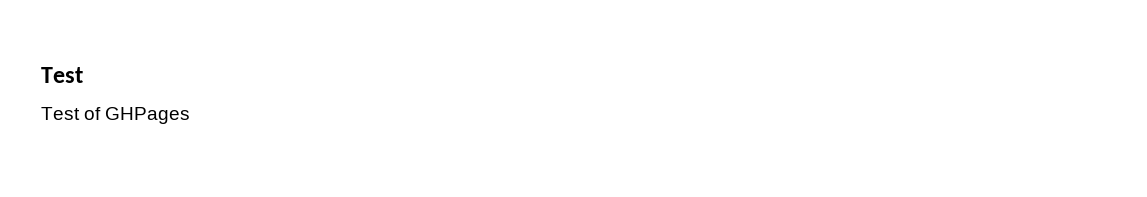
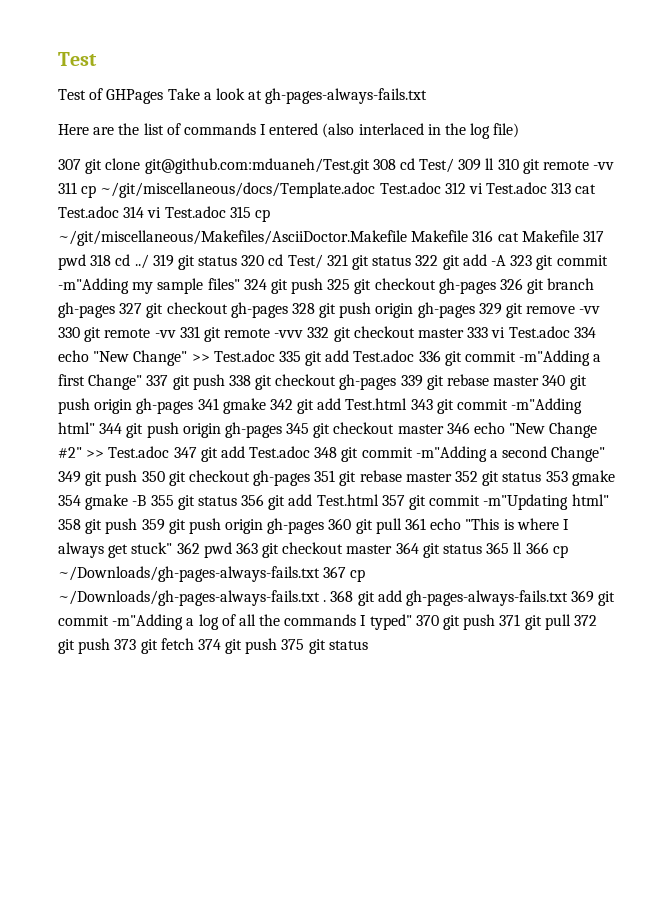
- Test of GHPages
+ Test of GHPages Take a look at gh-pages-always-fails.txt
+ Here are the list of commands I entered (also interlaced in the log file)
+ 307 git clone git@github.com:mduaneh/Test.git 308 cd Test/ 309 ll 310 git remote -vv 311 cp ~/git/miscellaneous/docs/Template.adoc Test.adoc 312 vi Test.adoc 313 cat Test.adoc 314 vi Test.adoc 315 cp ~/git/miscellaneous/Makefiles/AsciiDoctor.Makefile Makefile 316 cat Makefile 317 pwd 318 cd ../ 319 git status 320 cd Test/ 321 git status 322 git add -A 323 git commit -m"Adding my sample files" 324 git push 325 git checkout gh-pages 326 git branch gh-pages 327 git checkout gh-pages 328 git push origin gh-pages 329 git remove -vv 330 git remote -vv 331 git remote -vvv 332 git checkout master 333 vi Test.adoc 334 echo "New Change" >> Test.adoc 335 git add Test.adoc 336 git commit -m"Adding a first Change" 337 git push 338 git checkout gh-pages 339 git rebase master 340 git push origin gh-pages 341 gmake 342 git add Test.html 343 git commit -m"Adding html" 344 git push origin gh-pages 345 git checkout master 346 echo "New Change #2" >> Test.adoc 347 git add Test.adoc 348 git commit -m"Adding a second Change" 349 git push 350 git checkout gh-pages 351 git rebase master 352 git status 353 gmake 354 gmake -B 355 git status 356 git add Test.html 357 git commit -m"Updating html" 358 git push 359 git push origin gh-pages 360 git pull 361 echo "This is where I always get stuck" 362 pwd 363 git checkout master 364 git status 365 ll 366 cp ~/Downloads/gh-pages-always-fails.txt 367 cp ~/Downloads/gh-pages-always-fails.txt . 368 git add gh-pages-always-fails.txt 369 git commit -m"Adding a log of all the commands I typed" 370 git push 371 git pull 372 git push 373 git fetch 374 git push 375 git status

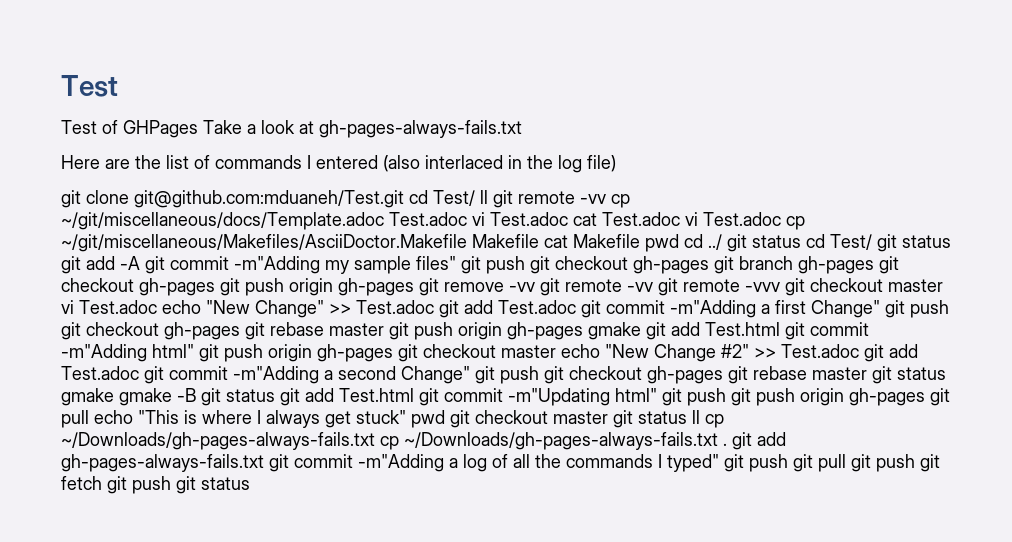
- 307 git clone git@github.com:mduaneh/Test.git 308 cd Test/ 309 ll 310 git remote -vv 311 cp ~/git/miscellaneous/docs/Template.adoc Test.adoc 312 vi Test.adoc 313 cat Test.adoc 314 vi Test.adoc 315 cp ~/git/miscellaneous/Makefiles/AsciiDoctor.Makefile Makefile 316 cat Makefile 317 pwd 318 cd ../ 319 git status 320 cd Test/ 321 git status 322 git add -A 323 git commit -m"Adding my sample files" 324 git push 325 git checkout gh-pages 326 git branch gh-pages 327 git checkout gh-pages 328 git push origin gh-pages 329 git remove -vv 330 git remote -vv 331 git remote -vvv 332 git checkout master 333 vi Test.adoc 334 echo "New Change" >> Test.adoc 335 git add Test.adoc 336 git commit -m"Adding a first Change" 337 git push 338 git checkout gh-pages 339 git rebase master 340 git push origin gh-pages 341 gmake 342 git add Test.html 343 git commit -m"Adding html" 344 git push origin gh-pages 345 git checkout master 346 echo "New Change #2" >> Test.adoc 347 git add Test.adoc 348 git commit -m"Adding a second Change" 349 git push 350 git checkout gh-pages 351 git rebase master 352 git status 353 gmake 354 gmake -B 355 git status 356 git add Test.html 357 git commit -m"Updating html" 358 git push 359 git push origin gh-pages 360 git pull 361 echo "This is where I always get stuck" 362 pwd 363 git checkout master 364 git status 365 ll 366 cp ~/Downloads/gh-pages-always-fails.txt 367 cp ~/Downloads/gh-pages-always-fails.txt . 368 git add gh-pages-always-fails.txt 369 git commit -m"Adding a log of all the commands I typed" 370 git push 371 git pull 372 git push 373 git fetch 374 git push 375 git status
+ git clone git@github.com:mduaneh/Test.git cd Test/ ll git remote -vv cp ~/git/miscellaneous/docs/Template.adoc Test.adoc vi Test.adoc cat Test.adoc vi Test.adoc cp ~/git/miscellaneous/Makefiles/AsciiDoctor.Makefile Makefile cat Makefile pwd cd ../ git status cd Test/ git status git add -A git commit -m"Adding my sample files" git push git checkout gh-pages git branch gh-pages git checkout gh-pages git push origin gh-pages git remove -vv git remote -vv git remote -vvv git checkout master vi Test.adoc echo "New Change" >> Test.adoc git add Test.adoc git commit -m"Adding a first Change" git push git checkout gh-pages git rebase master git push origin gh-pages gmake git add Test.html git commit -m"Adding html" git push origin gh-pages git checkout master echo "New Change #2" >> Test.adoc git add Test.adoc git commit -m"Adding a second Change" git push git checkout gh-pages git rebase master git status gmake gmake -B git status git add Test.html git commit -m"Updating html" git push git push origin gh-pages git pull echo "This is where I always get stuck" pwd git checkout master git status ll cp ~/Downloads/gh-pages-always-fails.txt cp ~/Downloads/gh-pages-always-fails.txt . git add gh-pages-always-fails.txt git commit -m"Adding a log of all the commands I typed" git push git pull git push git fetch git push git status

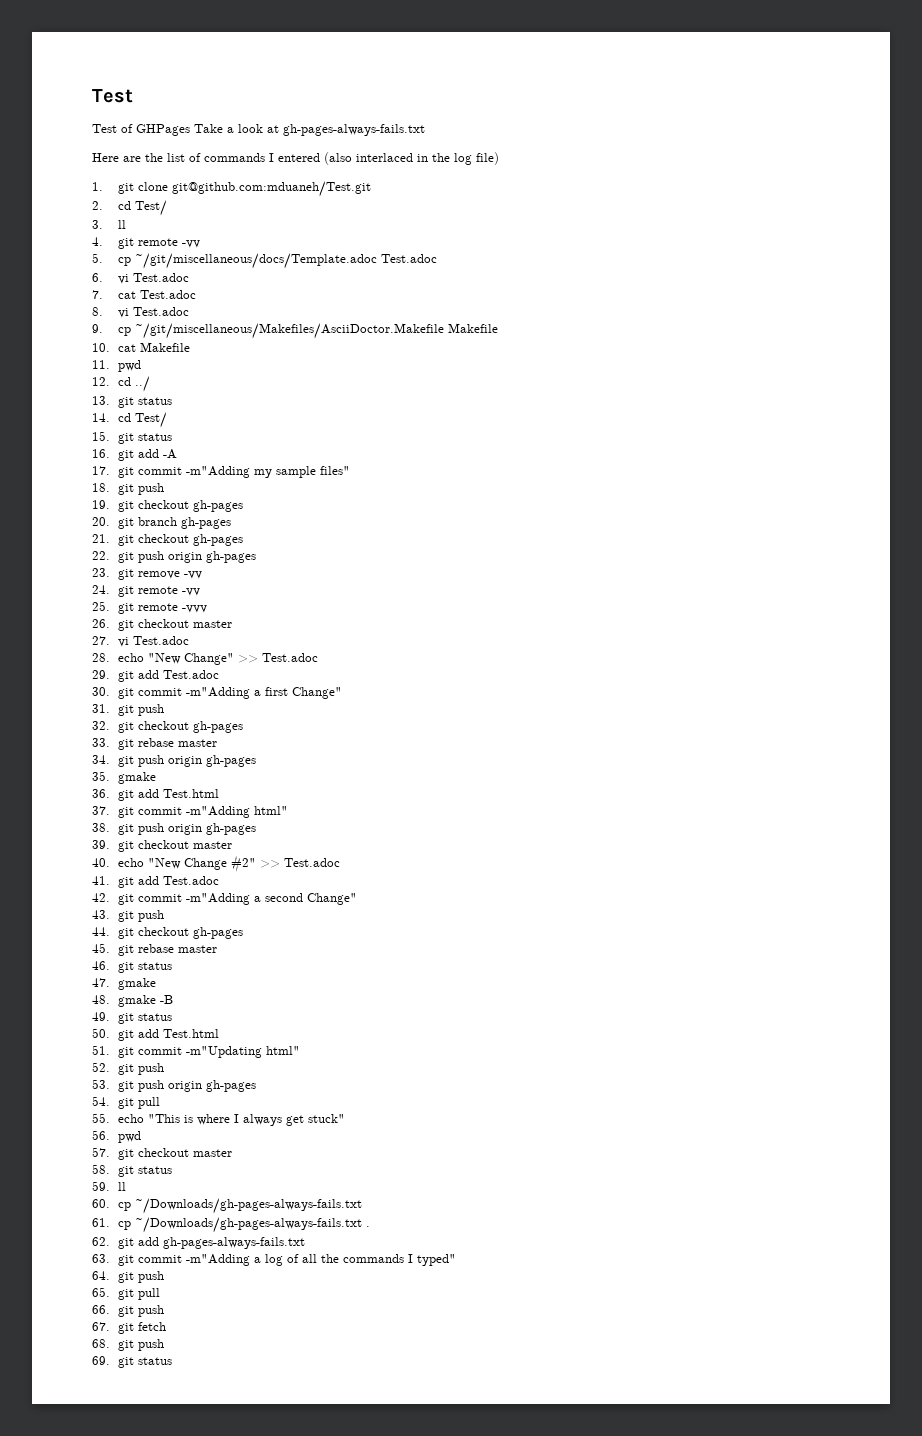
- git clone git@github.com:mduaneh/Test.git cd Test/ ll git remote -vv cp ~/git/miscellaneous/docs/Template.adoc Test.adoc vi Test.adoc cat Test.adoc vi Test.adoc cp ~/git/miscellaneous/Makefiles/AsciiDoctor.Makefile Makefile cat Makefile pwd cd ../ git status cd Test/ git status git add -A git commit -m"Adding my sample files" git push git checkout gh-pages git branch gh-pages git checkout gh-pages git push origin gh-pages git remove -vv git remote -vv git remote -vvv git checkout master vi Test.adoc echo "New Change" >> Test.adoc git add Test.adoc git commit -m"Adding a first Change" git push git checkout gh-pages git rebase master git push origin gh-pages gmake git add Test.html git commit -m"Adding html" git push origin gh-pages git checkout master echo "New Change #2" >> Test.adoc git add Test.adoc git commit -m"Adding a second Change" git push git checkout gh-pages git rebase master git status gmake gmake -B git status git add Test.html git commit -m"Updating html" git push git push origin gh-pages git pull echo "This is where I always get stuck" pwd git checkout master git status ll cp ~/Downloads/gh-pages-always-fails.txt cp ~/Downloads/gh-pages-always-fails.txt . git add gh-pages-always-fails.txt git commit -m"Adding a log of all the commands I typed" git push git pull git push git fetch git push git status
+ 1. git clone git@github.com:mduaneh/Test.git
+ 2. cd Test/
+ 3. ll
+ 4. git remote -vv
+ 5. cp ~/git/miscellaneous/docs/Template.adoc Test.adoc
+ 6. vi Test.adoc
+ 7. cat Test.adoc
+ 8. vi Test.adoc
+ 9. cp ~/git/miscellaneous/Makefiles/AsciiDoctor.Makefile Makefile
+ 10. cat Makefile
+ 11. pwd
+ 12. cd ../
+ 13. git status
+ 14. cd Test/
+ 15. git status
+ 16. git add -A
+ 17. git commit -m"Adding my sample files"
+ 18. git push
+ 19. git checkout gh-pages
+ 20. git branch gh-pages
+ 21. git checkout gh-pages
+ 22. git push origin gh-pages
+ 23. git remove -vv
+ 24. git remote -vv
+ 25. git remote -vvv
+ 26. git checkout master
+ 27. vi Test.adoc
+ 28. echo "New Change" >> Test.adoc
+ 29. git add Test.adoc
+ 30. git commit -m"Adding a first Change"
+ 31. git push
+ 32. git checkout gh-pages
+ 33. git rebase master
+ 34. git push origin gh-pages
+ 35. gmake
+ 36. git add Test.html
+ 37. git commit -m"Adding html"
+ 38. git push origin gh-pages
+ 39. git checkout master
+ 40. echo "New Change #2" >> Test.adoc
+ 41. git add Test.adoc
+ 42. git commit -m"Adding a second Change"
+ 43. git push
+ 44. git checkout gh-pages
+ 45. git rebase master
+ 46. git status
+ 47. gmake
+ 48. gmake -B
+ 49. git status
+ 50. git add Test.html
+ 51. git commit -m"Updating html"
+ 52. git push
+ 53. git push origin gh-pages
+ 54. git pull
+ 55. echo "This is where I always get stuck"
+ 56. pwd
+ 57. git checkout master
+ 58. git status
+ 59. ll
+ 60. cp ~/Downloads/gh-pages-always-fails.txt
+ 61. cp ~/Downloads/gh-pages-always-fails.txt .
+ 62. git add gh-pages-always-fails.txt
+ 63. git commit -m"Adding a log of all the commands I typed"
+ 64. git push
+ 65. git pull
+ 66. git push
+ 67. git fetch
+ 68. git push
+ 69. git status

